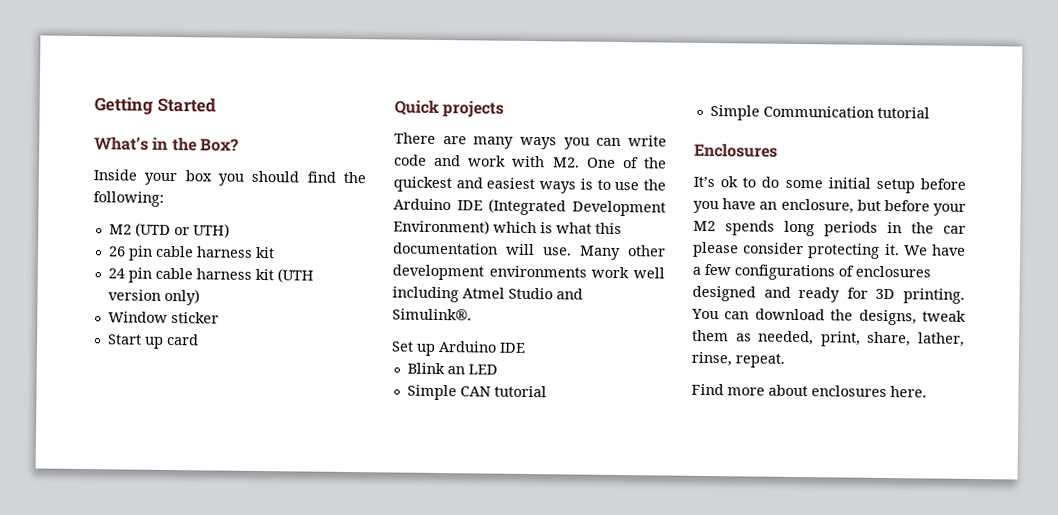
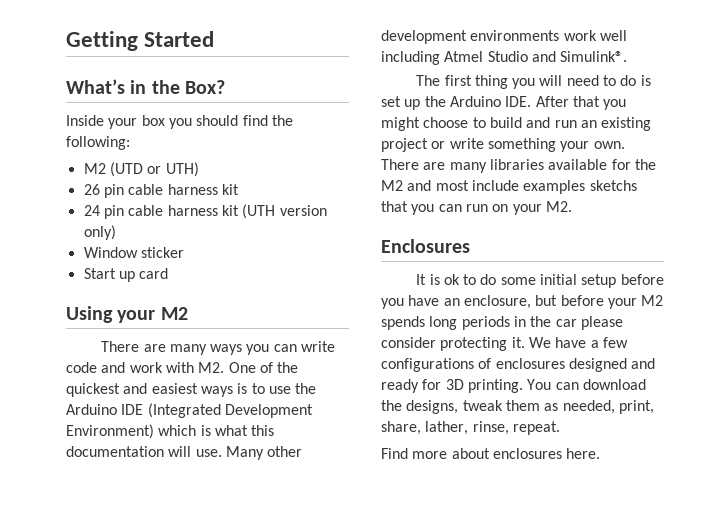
- Quick projects
+ Using your M2
- Set up Arduino IDE
- Blink an LED
- Simple CAN tutorial
- Simple Communication tutorial
+ The first thing you will need to do is set up the Arduino IDE. After that you might choose to build and run an existing project or write something your own. There are many libraries available for the M2 and most include examples sketchs that you can run on your M2.
- It’s ok to do some initial setup before you have an enclosure, but before your M2 spends long periods in the car please consider protecting it.
+ It is ok to do some initial setup before you have an enclosure, but before your M2 spends long periods in the car please consider protecting it.

